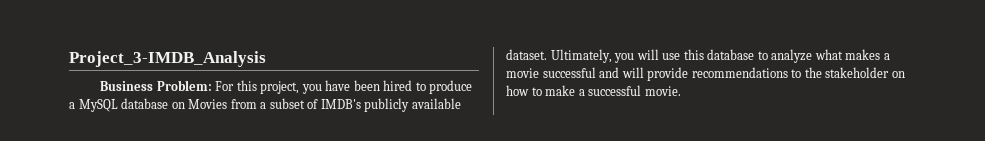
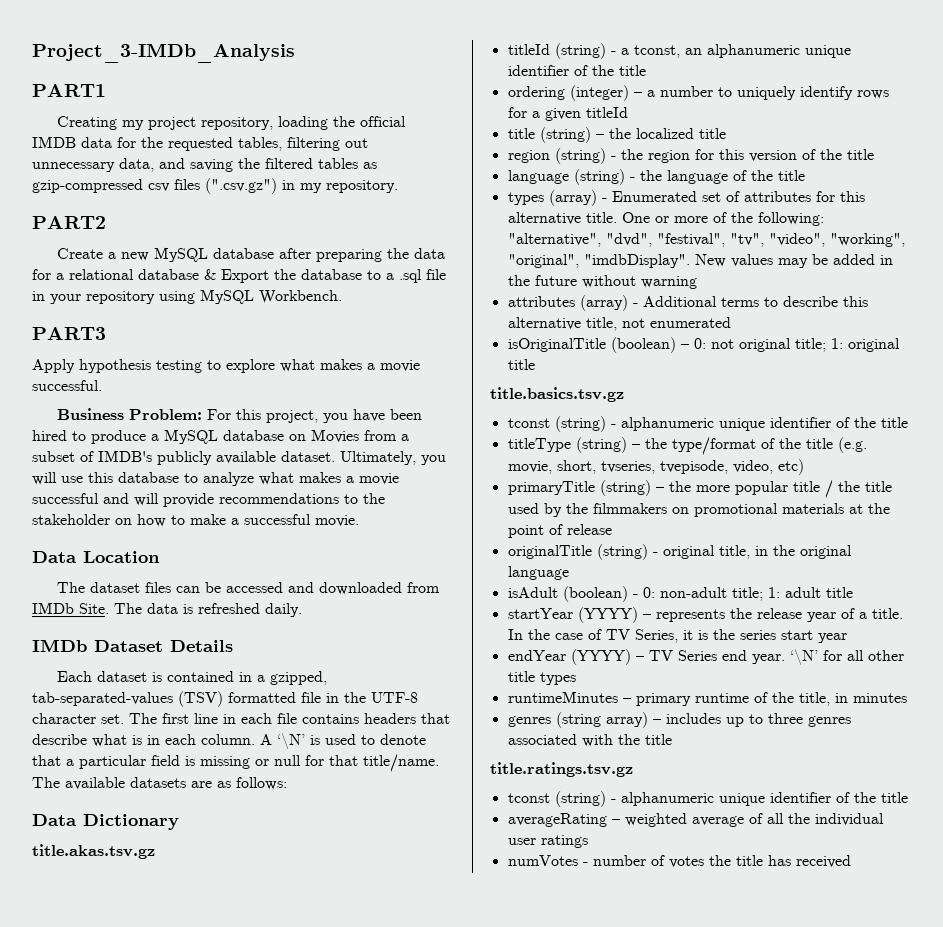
- Project_3-IMDB_Analysis
+ Project_3-IMDb_Analysis
+ PART1
+ Creating my project repository, loading the official IMDB data for the requested tables, filtering out unnecessary data, and saving the filtered tables as gzip-compressed csv files (".csv.gz") in my repository.
+ PART2
+ Create a new MySQL database after preparing the data for a relational database & Export the database to a .sql file in your repository using MySQL Workbench.
+ PART3
+ Apply hypothesis testing to explore what makes a movie successful.
+ Data Location
+ The dataset files can be accessed and downloaded from IMDb Site. The data is refreshed daily.
+ IMDb Dataset Details
+ Each dataset is contained in a gzipped, tab-separated-values (TSV) formatted file in the UTF-8 character set. The first line in each file contains headers that describe what is in each column. A ‘\N’ is used to denote that a particular field is missing or null for that title/name. The available datasets are as follows:
+ Data Dictionary
+ title.akas.tsv.gz
+ titleId (string) - a tconst, an alphanumeric unique identifier of the title
+ ordering (integer) – a number to uniquely identify rows for a given titleId
+ title (string) – the localized title
+ region (string) - the region for this version of the title
+ language (string) - the language of the title
+ types (array) - Enumerated set of attributes for this alternative title. One or more of the following: "alternative", "dvd", "festival", "tv", "video", "working", "original", "imdbDisplay". New values may be added in the future without warning
+ attributes (array) - Additional terms to describe this alternative title, not enumerated
+ isOriginalTitle (boolean) – 0: not original title; 1: original title
+ title.basics.tsv.gz
+ tconst (string) - alphanumeric unique identifier of the title
+ titleType (string) – the type/format of the title (e.g. movie, short, tvseries, tvepisode, video, etc)
+ primaryTitle (string) – the more popular title / the title used by the filmmakers on promotional materials at the point of release
+ originalTitle (string) - original title, in the original language
+ isAdult (boolean) - 0: non-adult title; 1: adult title
+ startYear (YYYY) – represents the release year of a title. In the case of TV Series, it is the series start year
+ endYear (YYYY) – TV Series end year. ‘\N’ for all other title types
+ runtimeMinutes – primary runtime of the title, in minutes
+ genres (string array) – includes up to three genres associated with the title
+ title.ratings.tsv.gz
+ tconst (string) - alphanumeric unique identifier of the title
+ averageRating – weighted average of all the individual user ratings
+ numVotes - number of votes the title has received

